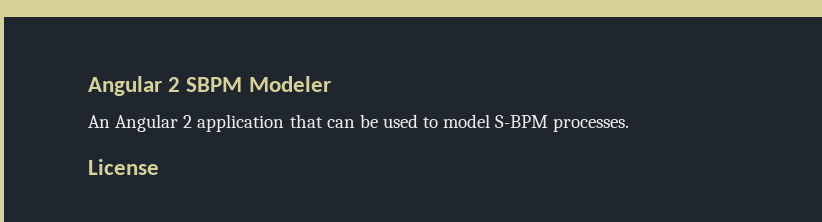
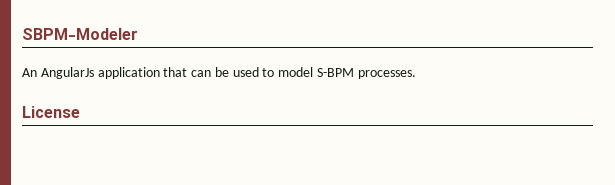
- Angular 2 SBPM Modeler
+ SBPM-Modeler
- An Angular 2 application that can be used to model S-BPM processes.
+ An AngularJs application that can be used to model S-BPM processes.

